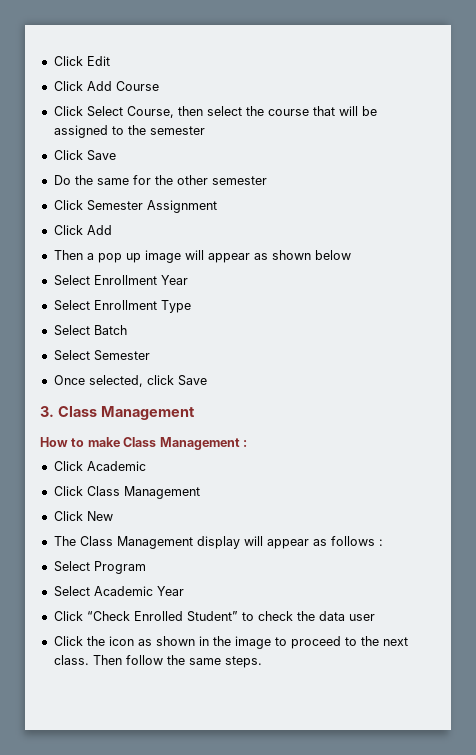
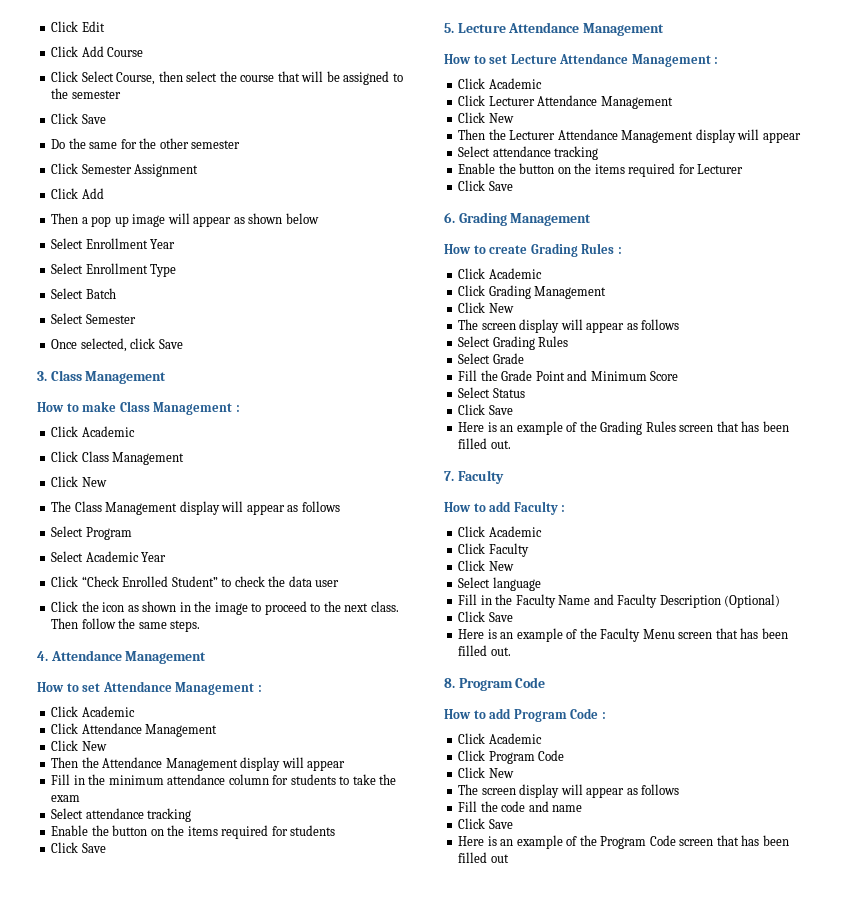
- The Class Management display will appear as follows :
+ The Class Management display will appear as follows
+ 4. Attendance Management
+ How to set Attendance Management :
+ Click Academic
+ Click Attendance Management
+ Click New
+ Then the Attendance Management display will appear
+ Fill in the minimum attendance column for students to take the exam
+ Select attendance tracking
+ Enable the button on the items required for students
+ Click Save
+ 5. Lecture Attendance Management
+ How to set Lecture Attendance Management :
+ Click Academic
+ Click Lecturer Attendance Management
+ Click New
+ Then the Lecturer Attendance Management display will appear
+ Select attendance tracking
+ Enable the button on the items required for Lecturer
+ Click Save
+ 6. Grading Management
+ How to create Grading Rules :
+ Click Academic
+ Click Grading Management
+ Click New
+ The screen display will appear as follows
+ Select Grading Rules
+ Select Grade
+ Fill the Grade Point and Minimum Score
+ Select Status
+ Click Save
+ Here is an example of the Grading Rules screen that has been filled out.
+ 7. Faculty
+ How to add Faculty :
+ Click Academic
+ Click Faculty
+ Click New
+ Select language
+ Fill in the Faculty Name and Faculty Description (Optional)
+ Click Save
+ Here is an example of the Faculty Menu screen that has been filled out.
+ 8. Program Code
+ How to add Program Code :
+ Click Academic
+ Click Program Code
+ Click New
+ The screen display will appear as follows
+ Fill the code and name
+ Click Save
+ Here is an example of the Program Code screen that has been filled out

